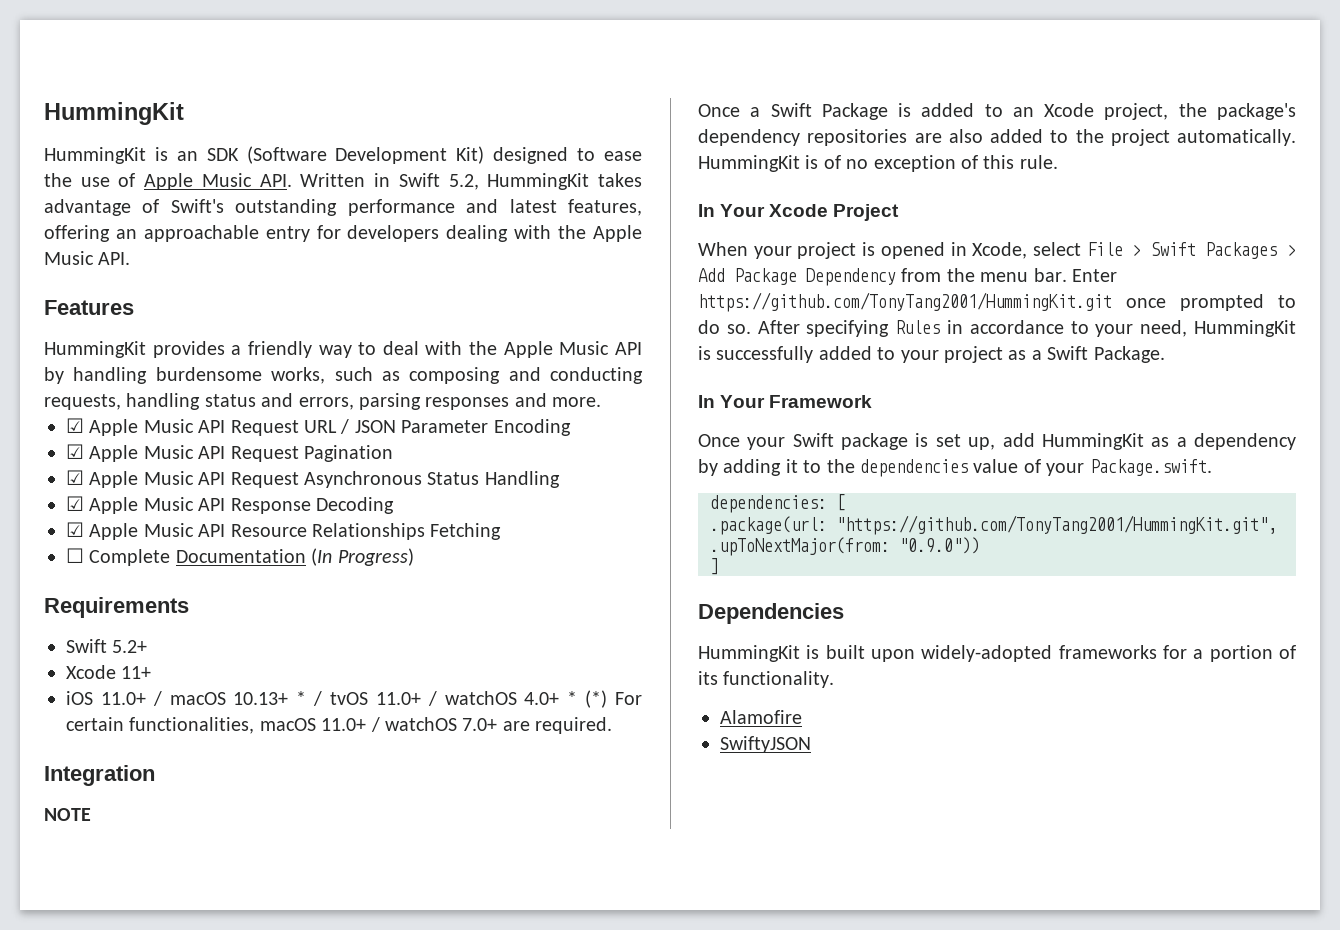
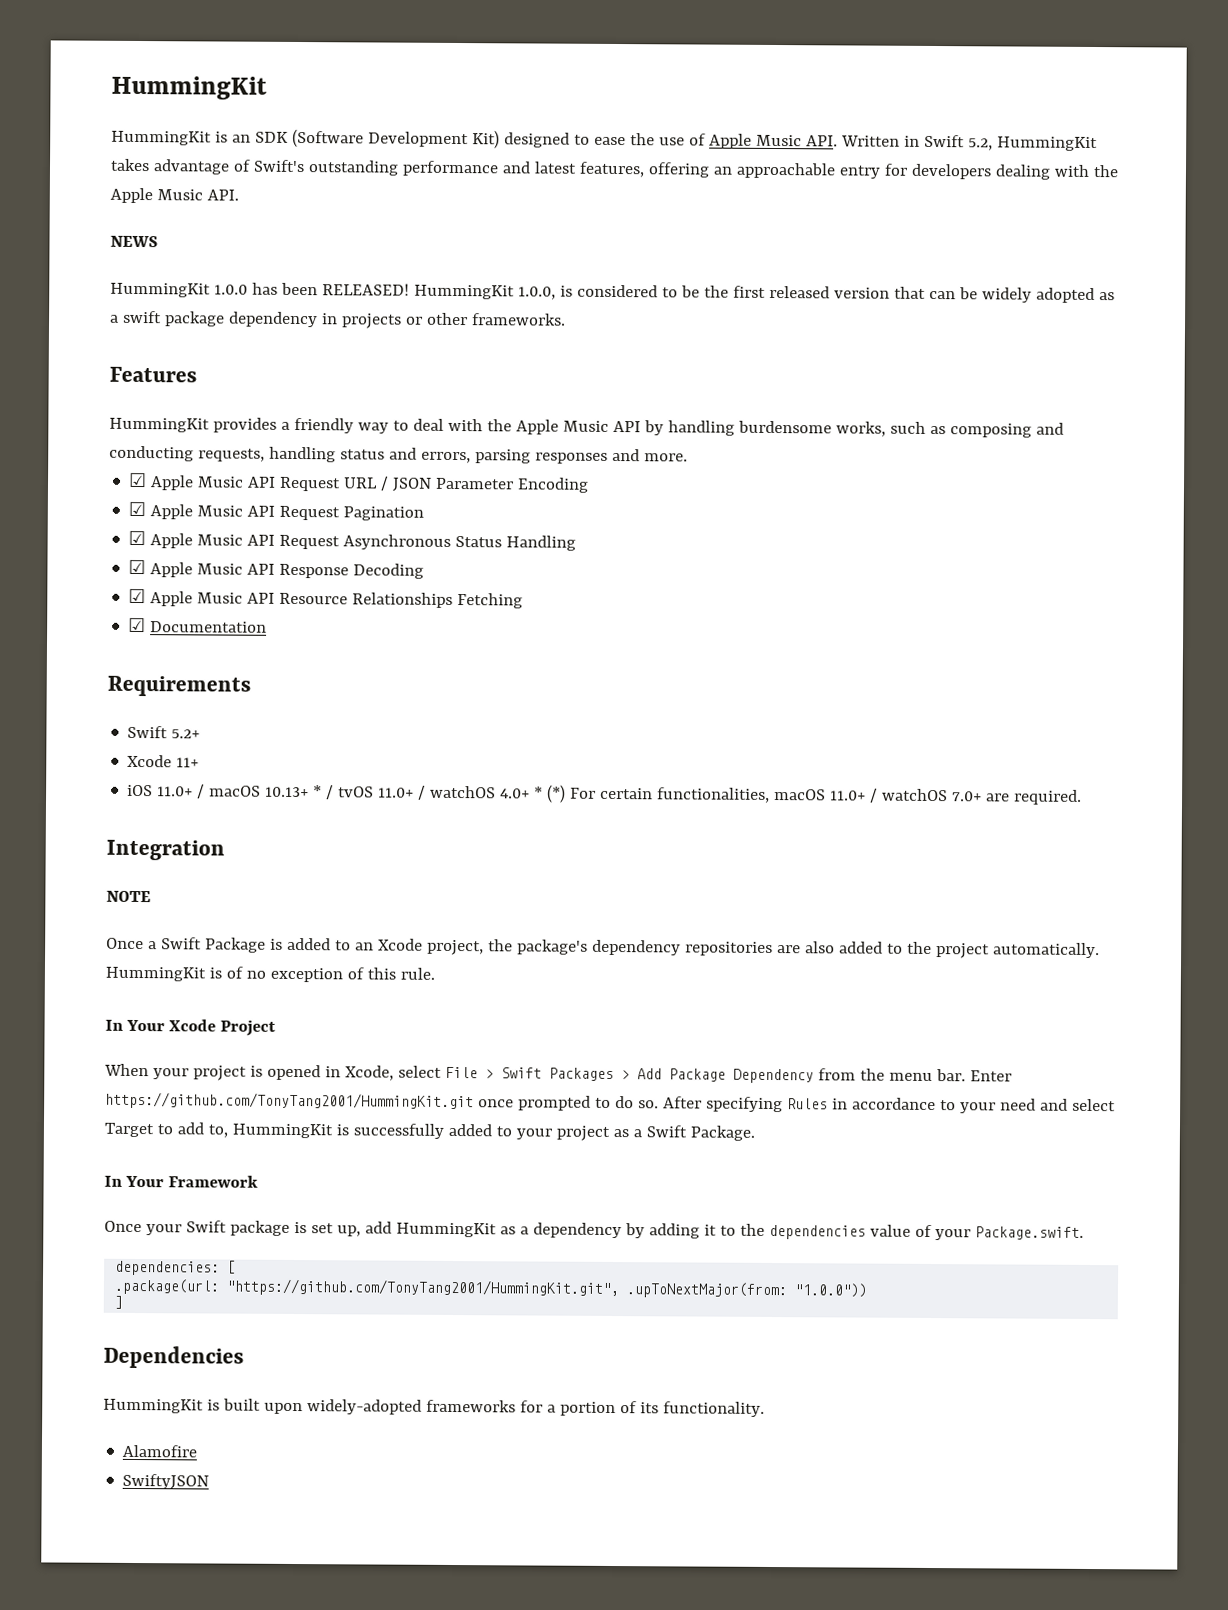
+ NEWS
+ HummingKit 1.0.0 has been RELEASED! HummingKit 1.0.0, is considered to be the first released version that can be widely adopted as a swift package dependency in projects or other frameworks.
- ☐ Complete Documentation (In Progress)
+ ☑ Documentation
- After specifying Rules in accordance to your need, HummingKit is successfully added to your project as a Swift Package.
+ After specifying Rules in accordance to your need and select Target to add to, HummingKit is successfully added to your project as a Swift Package.
- .package(url: "https://github.com/TonyTang2001/HummingKit.git", .upToNextMajor(from: "0.9.0"))
+ .package(url: "https://github.com/TonyTang2001/HummingKit.git", .upToNextMajor(from: "1.0.0"))

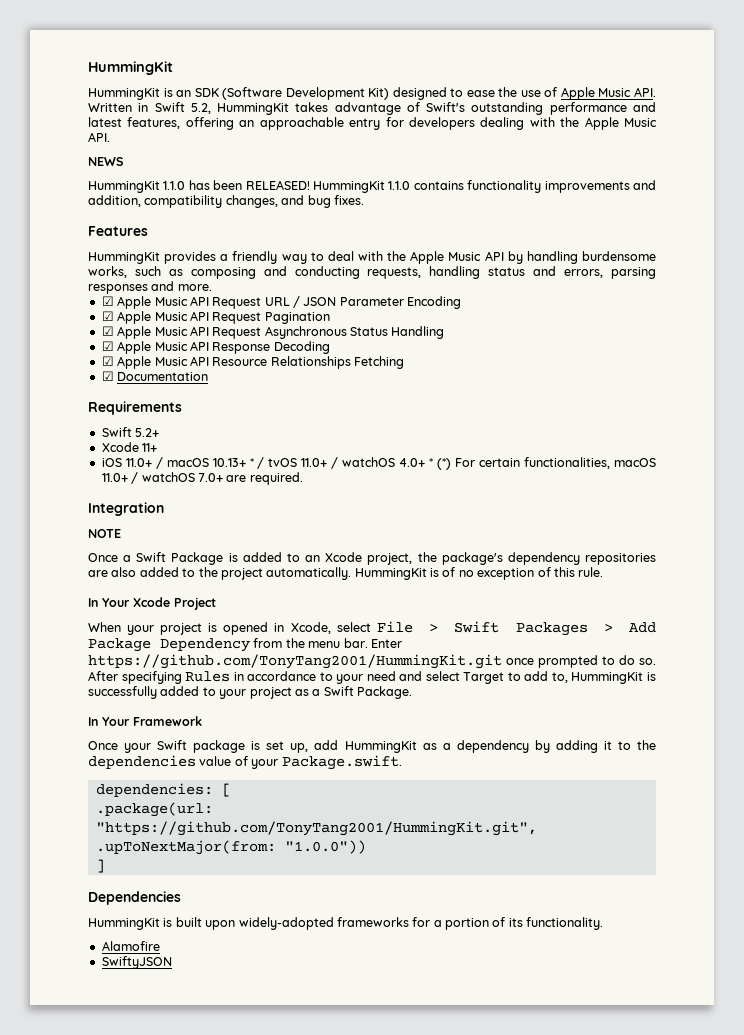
- HummingKit 1.0.0 has been RELEASED!
+ HummingKit 1.1.0 has been RELEASED!
- HummingKit 1.0.0, is considered to be the first released version that can be widely adopted as a swift package dependency in projects or other frameworks.
+ HummingKit 1.1.0 contains functionality improvements and addition, compatibility changes, and bug fixes.

